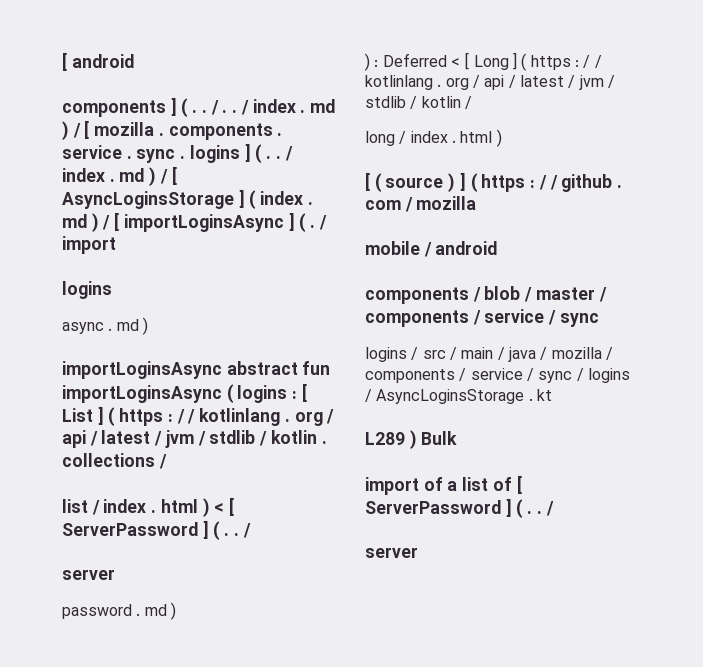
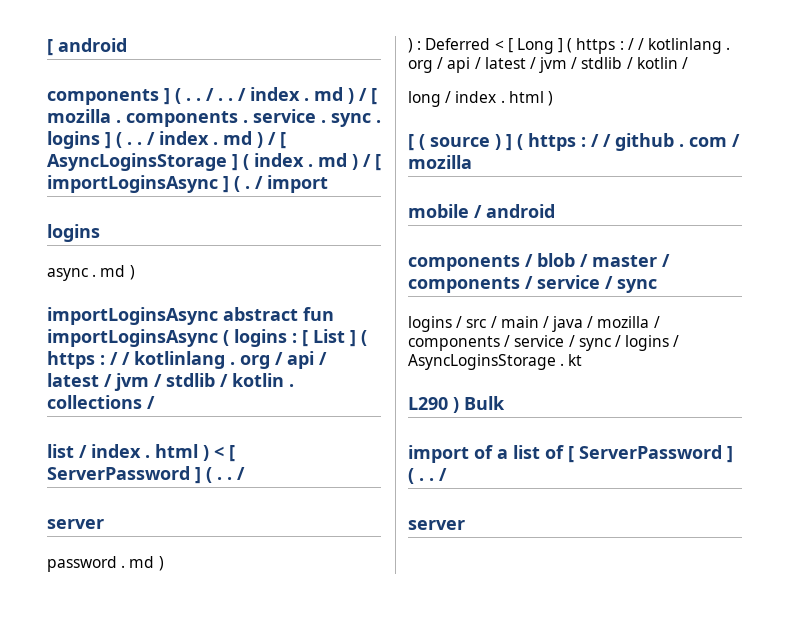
- L289 ) Bulk
+ L290 ) Bulk

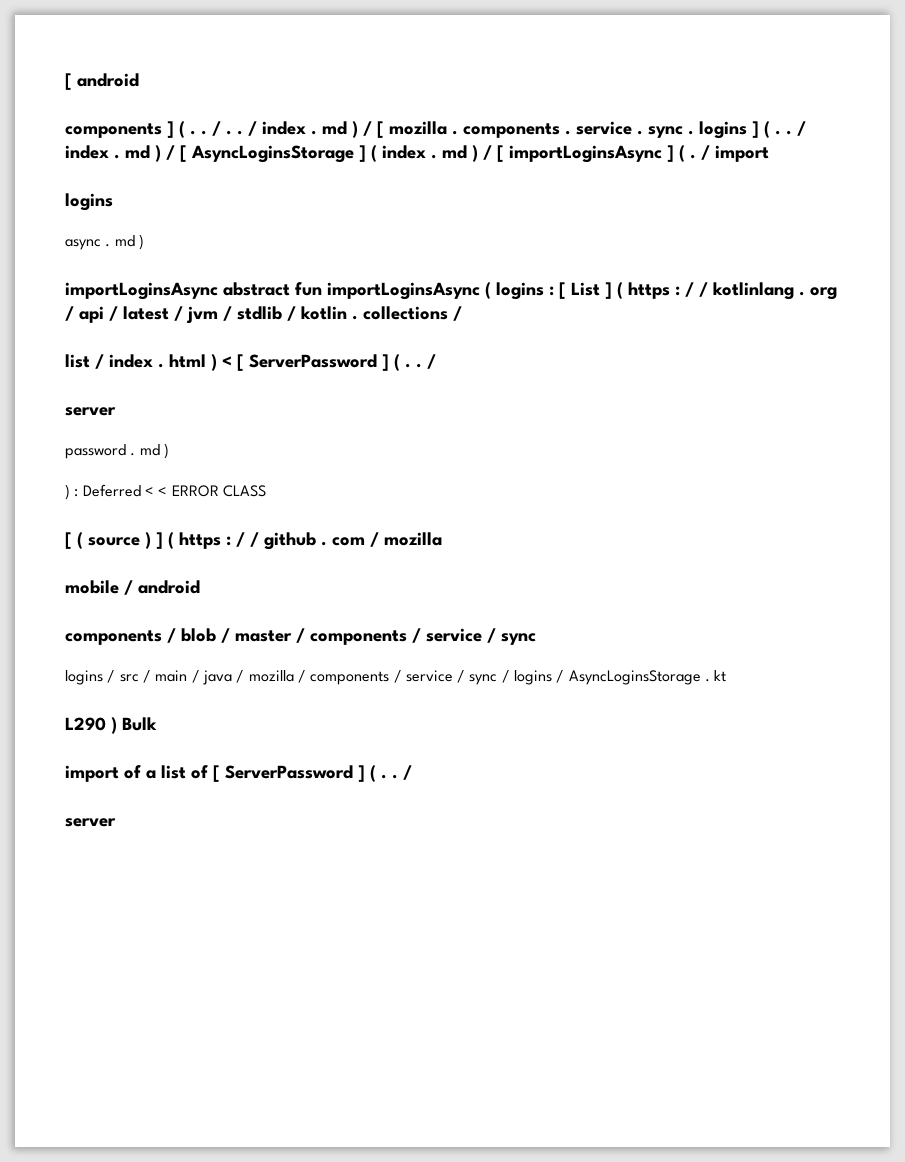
- ) : Deferred < [ Long ] ( https : / / kotlinlang . org / api / latest / jvm / stdlib / kotlin /
- long / index . html )
+ ) : Deferred < < ERROR CLASS

